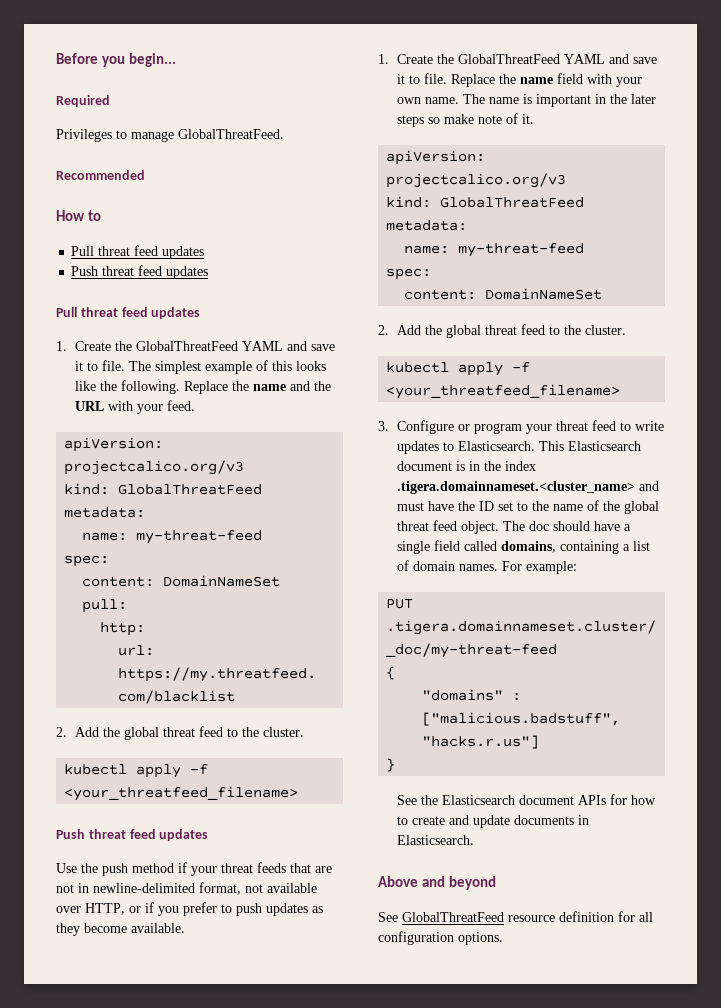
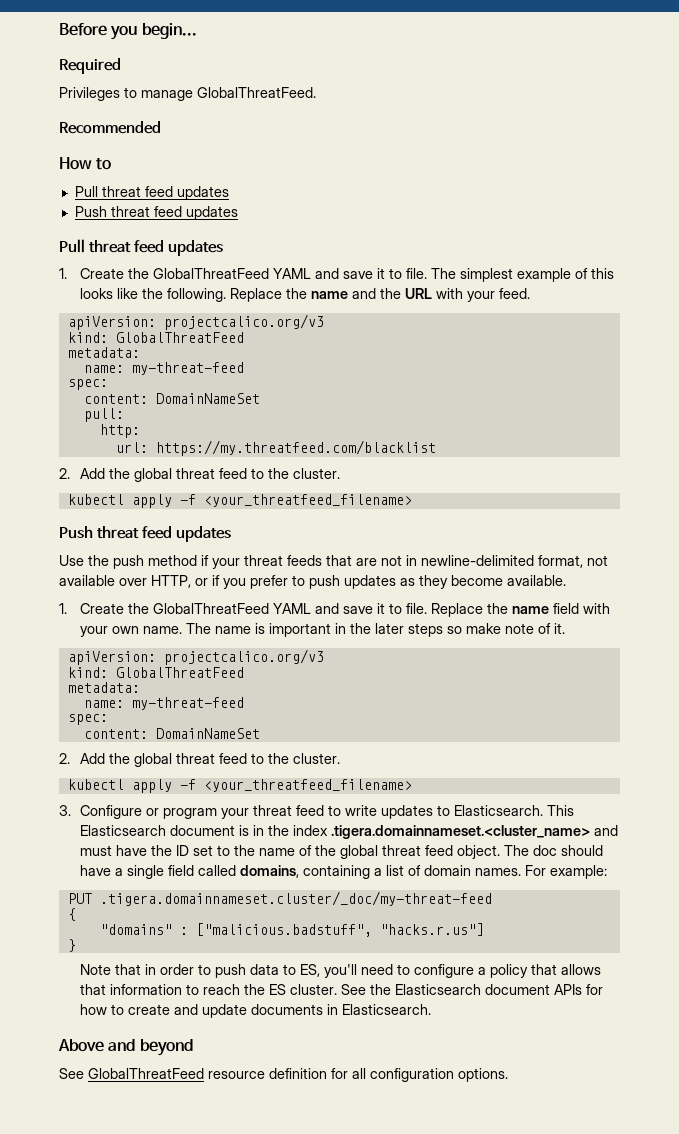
+ Note that in order to push data to ES, you'll need to configure a policy that allows that information to reach the ES cluster.

